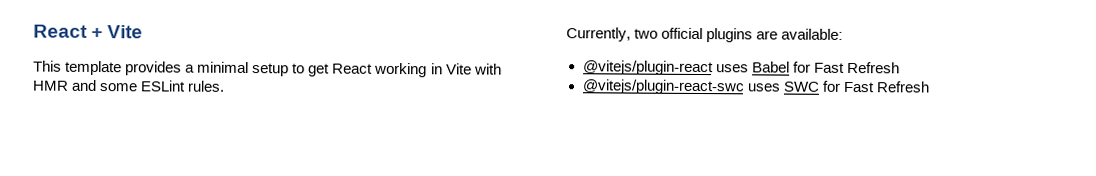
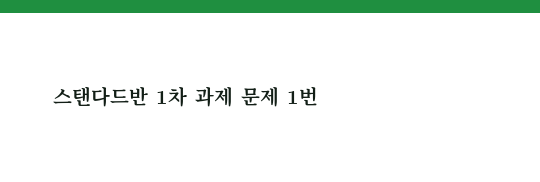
- React + Vite
- This template provides a minimal setup to get React working in Vite with HMR and some ESLint rules.
- Currently, two official plugins are available:
- @vitejs/plugin-react uses Babel for Fast Refresh
- @vitejs/plugin-react-swc uses SWC for Fast Refresh
+ 스탠다드반 1차 과제 문제 1번

